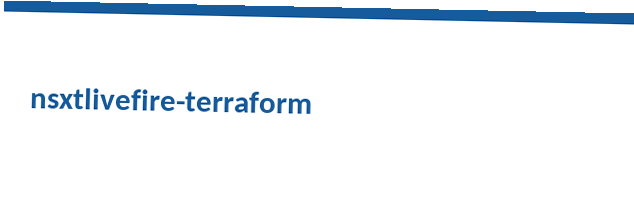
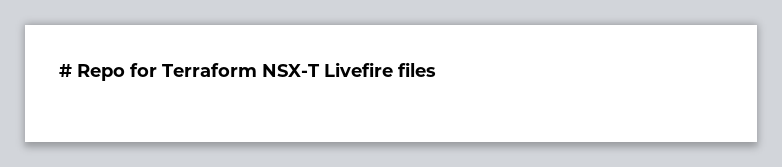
- nsxtlivefire-terraform
+ # Repo for Terraform NSX-T Livefire files

